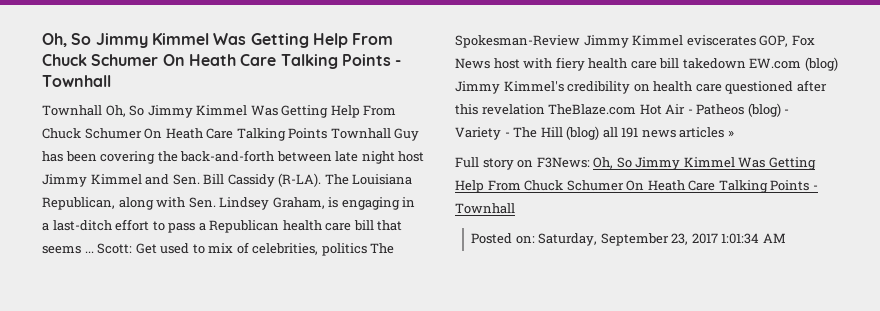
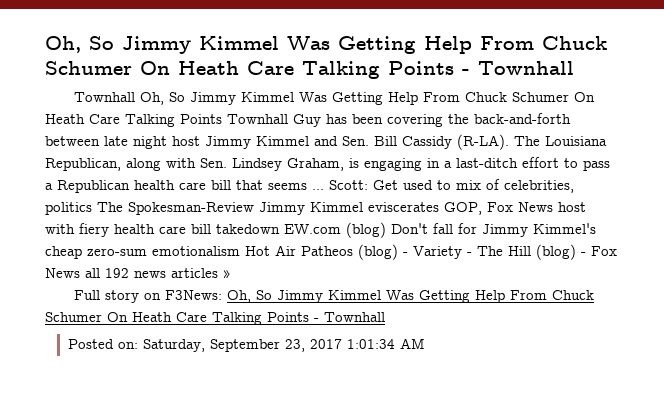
- Scott: Get used to mix of celebrities, politics The Spokesman-Review Jimmy Kimmel eviscerates GOP, Fox News host with fiery health care bill takedown EW.com (blog) Jimmy Kimmel's credibility on health care questioned after this revelation TheBlaze.com Hot Air - Patheos (blog) - Variety - The Hill (blog) all 191 news articles »
+ Scott: Get used to mix of celebrities, politics The Spokesman-Review Jimmy Kimmel eviscerates GOP, Fox News host with fiery health care bill takedown EW.com (blog) Don't fall for Jimmy Kimmel's cheap zero-sum emotionalism Hot Air Patheos (blog) - Variety - The Hill (blog) - Fox News all 192 news articles »

